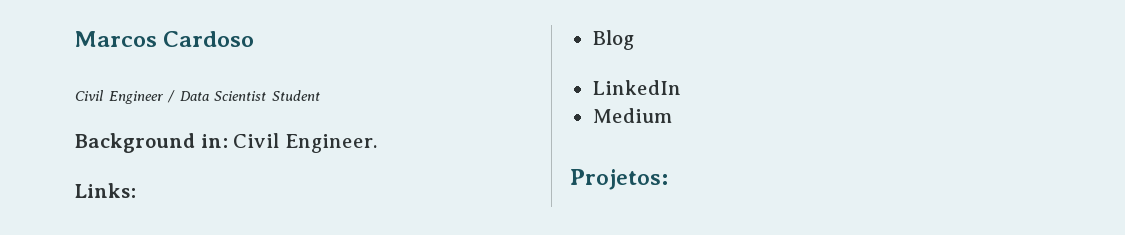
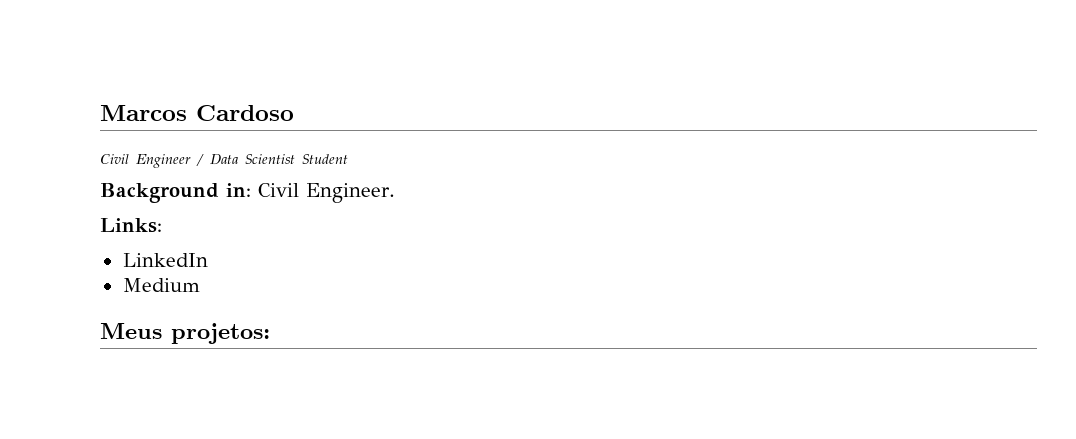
- Blog
- Projetos:
+ Meus projetos:

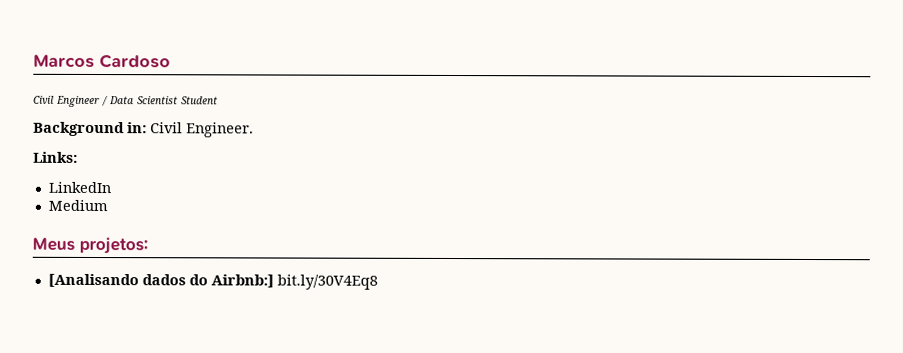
+ [Analisando dados do Airbnb:] bit.ly/30V4Eq8

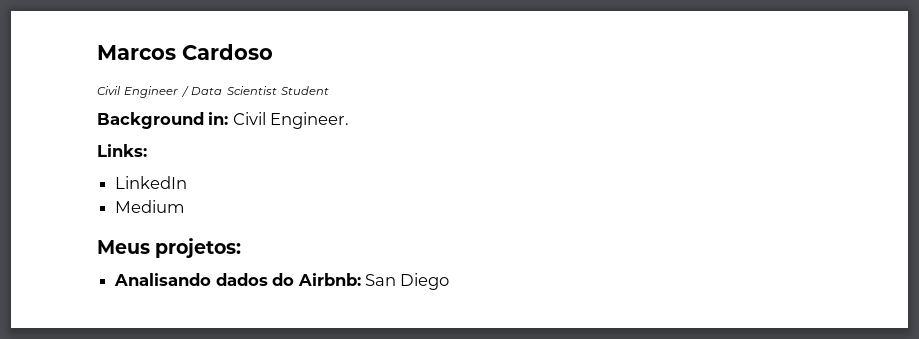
- [Analisando dados do Airbnb:] bit.ly/30V4Eq8
+ Analisando dados do Airbnb: San Diego

